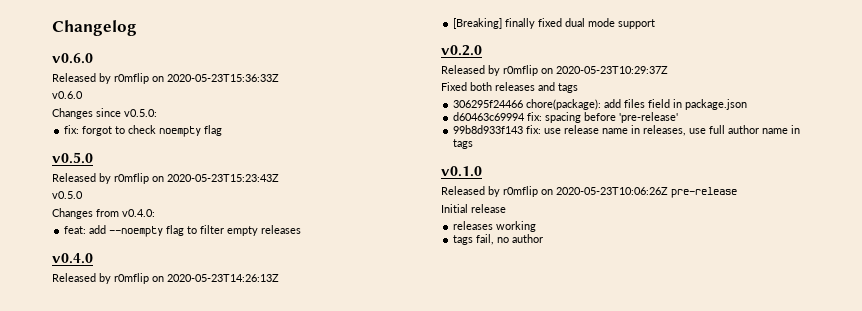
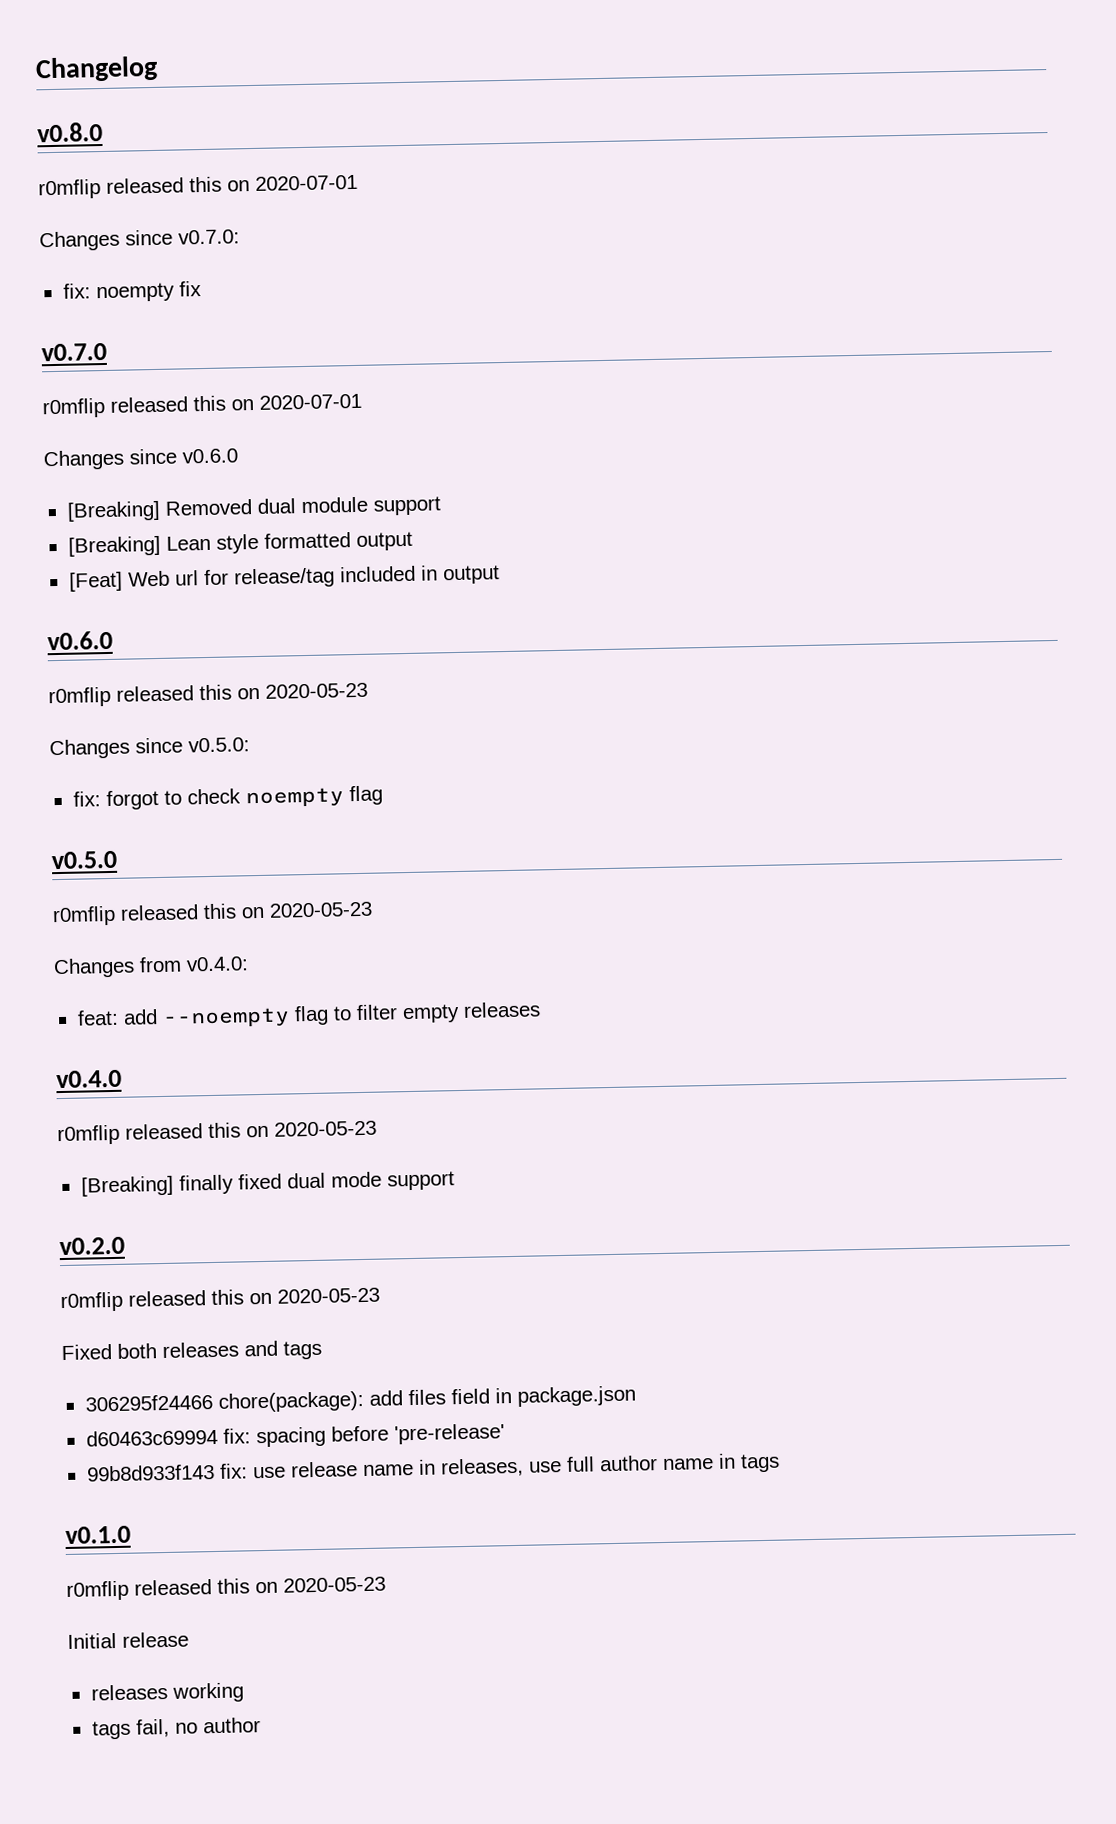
  Changelog
+ v0.8.0
+ r0mflip released this on 2020-07-01
+ Changes since v0.7.0:
+ fix: noempty fix
+ v0.7.0
+ r0mflip released this on 2020-07-01
+ Changes since v0.6.0
+ [Breaking] Removed dual module support
+ [Breaking] Lean style formatted output
+ [Feat] Web url for release/tag included in output
  v0.6.0
- Released by r0mflip on 2020-05-23T15:36:33Z
- v0.6.0
+ r0mflip released this on 2020-05-23
  fix: forgot to check noempty flag
  v0.5.0
- Released by r0mflip on 2020-05-23T15:23:43Z
- v0.5.0
+ r0mflip released this on 2020-05-23
  v0.4.0
- Released by r0mflip on 2020-05-23T14:26:13Z
+ r0mflip released this on 2020-05-23
  v0.2.0
- Released by r0mflip on 2020-05-23T10:29:37Z
+ r0mflip released this on 2020-05-23
  v0.1.0
- Released by r0mflip on 2020-05-23T10:06:26Z pre-release
+ r0mflip released this on 2020-05-23

